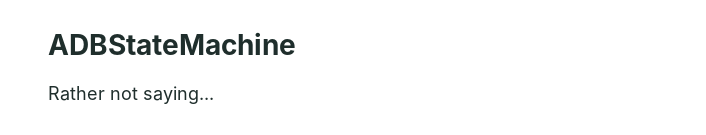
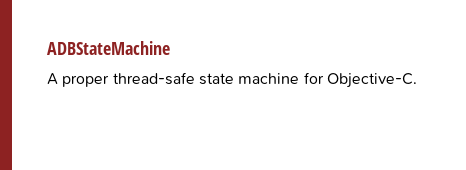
- Rather not saying...
+ A proper thread-safe state machine for Objective-C.

